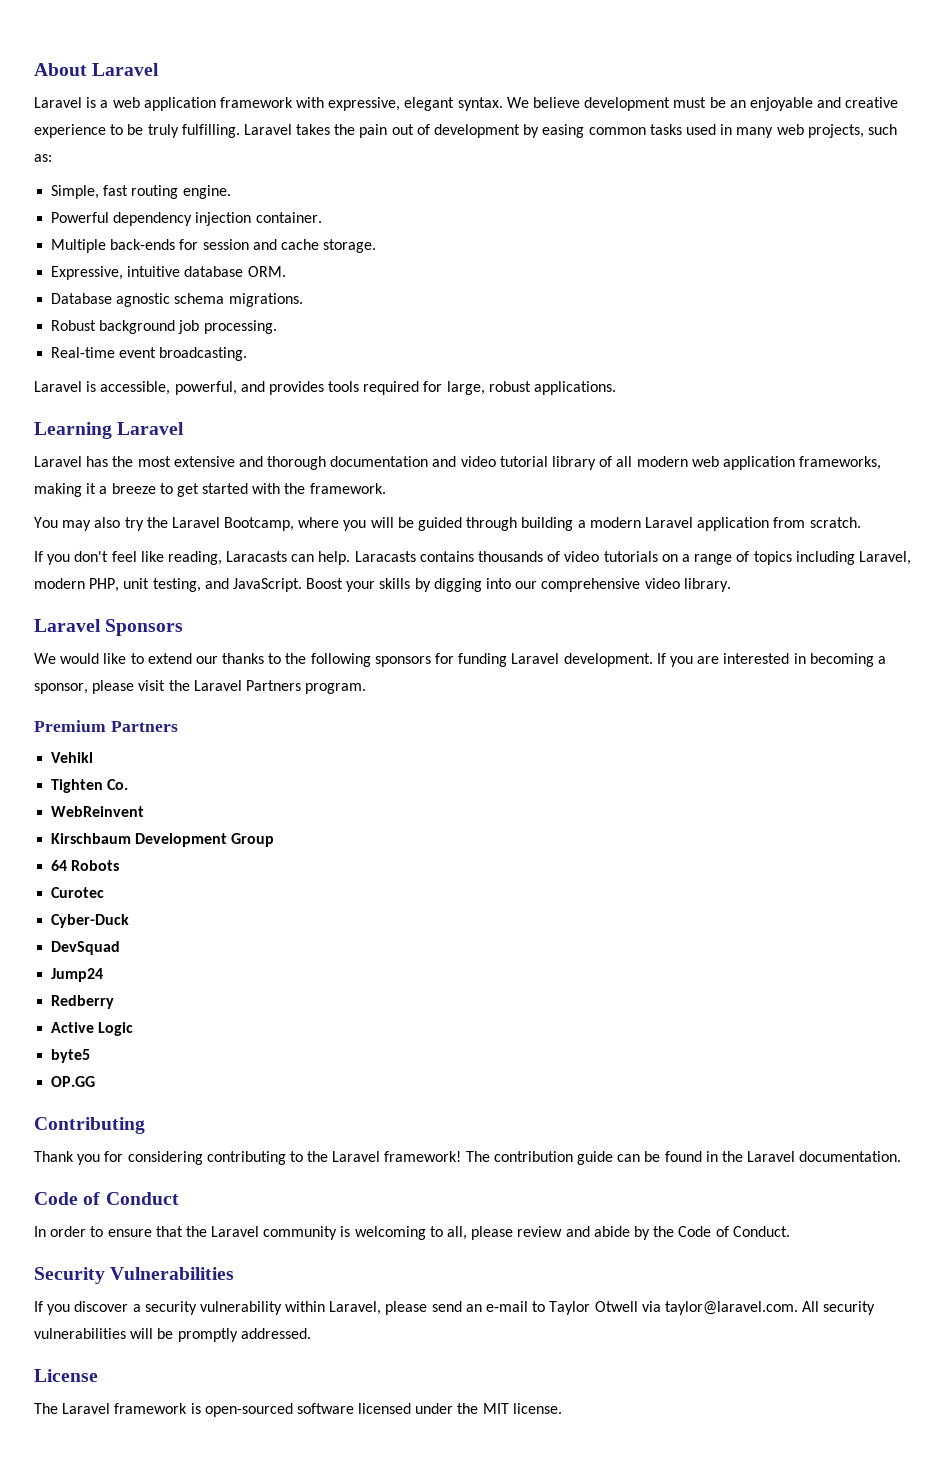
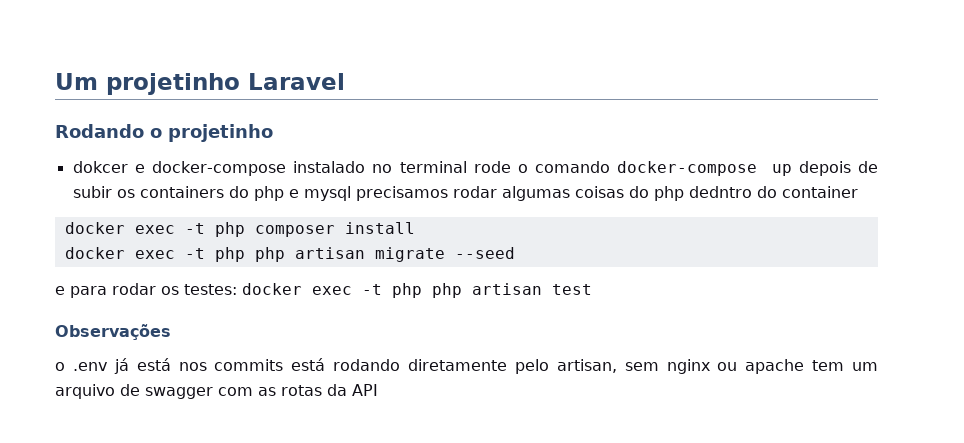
- About Laravel
- Laravel is a web application framework with expressive, elegant syntax. We believe development must be an enjoyable and creative experience to be truly fulfilling. Laravel takes the pain out of development by easing common tasks used in many web projects, such as:
- Simple, fast routing engine.
- Powerful dependency injection container.
- Multiple back-ends for session and cache storage.
- Expressive, intuitive database ORM.
- Database agnostic schema migrations.
- Robust background job processing.
- Real-time event broadcasting.
- Laravel is accessible, powerful, and provides tools required for large, robust applications.
- Learning Laravel
- Laravel has the most extensive and thorough documentation and video tutorial library of all modern web application frameworks, making it a breeze to get started with the framework.
- You may also try the Laravel Bootcamp, where you will be guided through building a modern Laravel application from scratch.
- If you don't feel like reading, Laracasts can help. Laracasts contains thousands of video tutorials on a range of topics including Laravel, modern PHP, unit testing, and JavaScript. Boost your skills by digging into our comprehensive video library.
- Laravel Sponsors
- We would like to extend our thanks to the following sponsors for funding Laravel development. If you are interested in becoming a sponsor, please visit the Laravel Partners program.
- Premium Partners
- Vehikl
- Tighten Co.
- WebReinvent
- Kirschbaum Development Group
- 64 Robots
- Curotec
- Cyber-Duck
- DevSquad
- Jump24
- Redberry
- Active Logic
- byte5
- OP.GG
- Contributing
- Thank you for considering contributing to the Laravel framework! The contribution guide can be found in the Laravel documentation.
- Code of Conduct
- In order to ensure that the Laravel community is welcoming to all, please review and abide by the Code of Conduct.
- Security Vulnerabilities
- If you discover a security vulnerability within Laravel, please send an e-mail to Taylor Otwell via taylor@laravel.com. All security vulnerabilities will be promptly addressed.
- License
- The Laravel framework is open-sourced software licensed under the MIT license.
+ Um projetinho Laravel
+ Rodando o projetinho
+ dokcer e docker-compose instalado no terminal rode o comando docker-compose up depois de subir os containers do php e mysql precisamos rodar algumas coisas do php dedntro do container
+ docker exec -t php composer install
+ docker exec -t php php artisan migrate --seed
+ e para rodar os testes: docker exec -t php php artisan test
+ Observações
+ o .env já está nos commits está rodando diretamente pelo artisan, sem nginx ou apache tem um arquivo de swagger com as rotas da API

